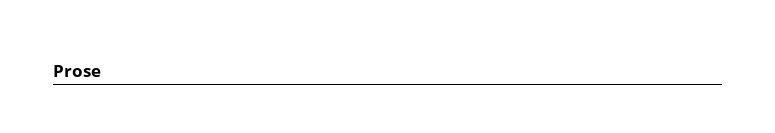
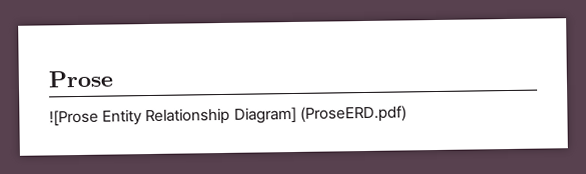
+ ![Prose Entity Relationship Diagram] (ProseERD.pdf)

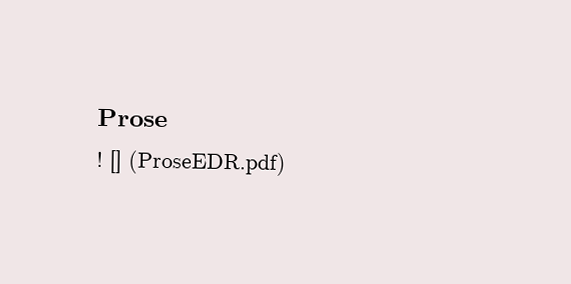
- ![Prose Entity Relationship Diagram] (ProseERD.pdf)
+ ! [] (ProseEDR.pdf)

